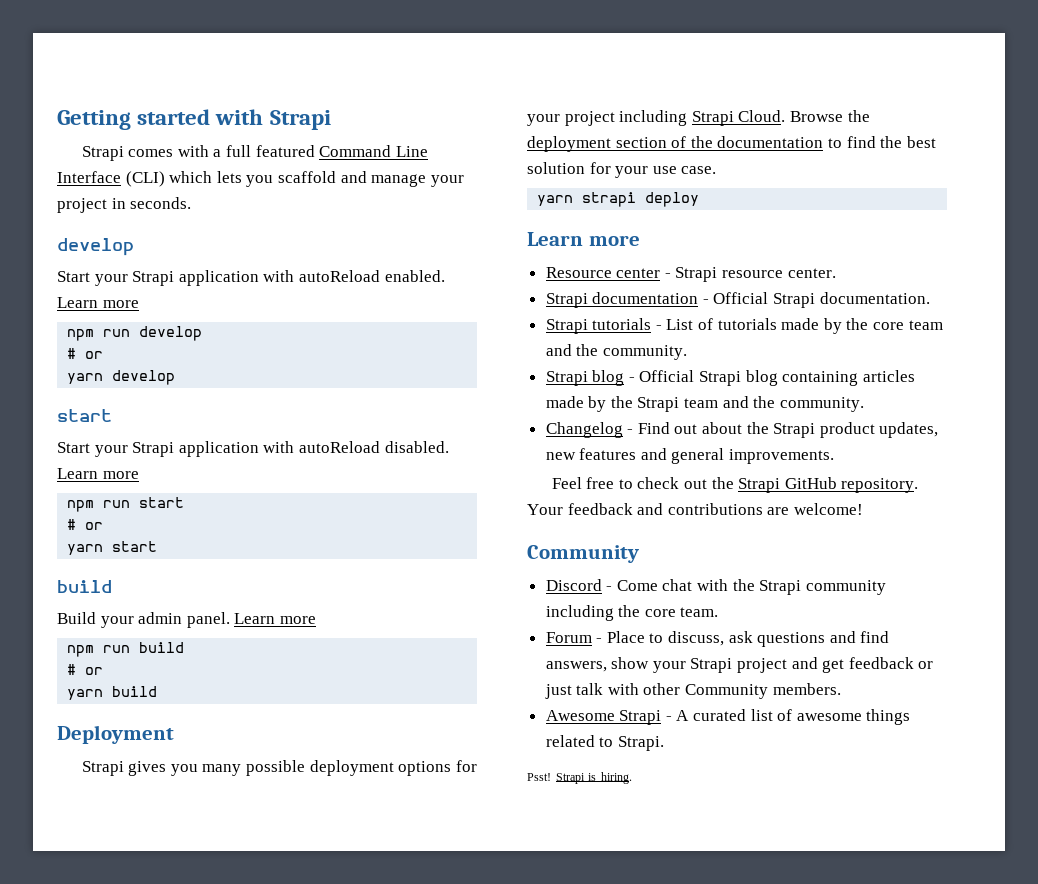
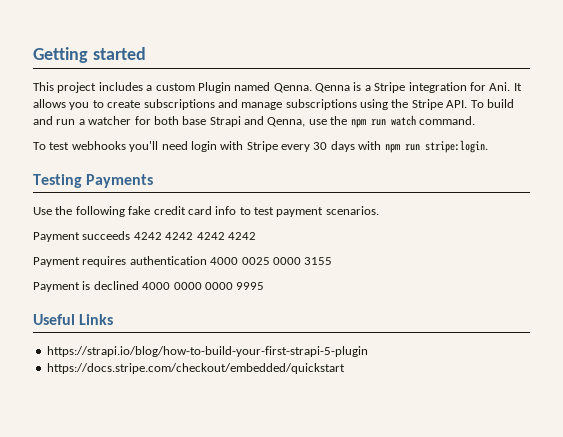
- Getting started with Strapi
- Strapi comes with a full featured Command Line Interface (CLI) which lets you scaffold and manage your project in seconds.
- develop
- Start your Strapi application with autoReload enabled. Learn more
- npm run develop
- # or
- yarn develop
- start
- Start your Strapi application with autoReload disabled. Learn more
- npm run start
- # or
- yarn start
- build
- Build your admin panel. Learn more
- npm run build
- # or
- yarn build
- Deployment
- Strapi gives you many possible deployment options for your project including Strapi Cloud. Browse the deployment section of the documentation to find the best solution for your use case.
- yarn strapi deploy
- Learn more
- Resource center - Strapi resource center.
- Strapi documentation - Official Strapi documentation.
- Strapi tutorials - List of tutorials made by the core team and the community.
- Strapi blog - Official Strapi blog containing articles made by the Strapi team and the community.
- Changelog - Find out about the Strapi product updates, new features and general improvements.
- Feel free to check out the Strapi GitHub repository. Your feedback and contributions are welcome!
- Community
- Discord - Come chat with the Strapi community including the core team.
- Forum - Place to discuss, ask questions and find answers, show your Strapi project and get feedback or just talk with other Community members.
- Awesome Strapi - A curated list of awesome things related to Strapi.
- Psst! Strapi is hiring.
+ Getting started
+ This project includes a custom Plugin named Qenna. Qenna is a Stripe integration for Ani. It allows you to create subscriptions and manage subscriptions using the Stripe API. To build and run a watcher for both base Strapi and Qenna, use the npm run watch command.
+ To test webhooks you'll need login with Stripe every 30 days with npm run stripe:login.
+ Testing Payments
+ Use the following fake credit card info to test payment scenarios.
+ Payment succeeds 4242 4242 4242 4242
+ Payment requires authentication 4000 0025 0000 3155
+ Payment is declined 4000 0000 0000 9995
+ Useful Links
+ https://strapi.io/blog/how-to-build-your-first-strapi-5-plugin
+ https://docs.stripe.com/checkout/embedded/quickstart

